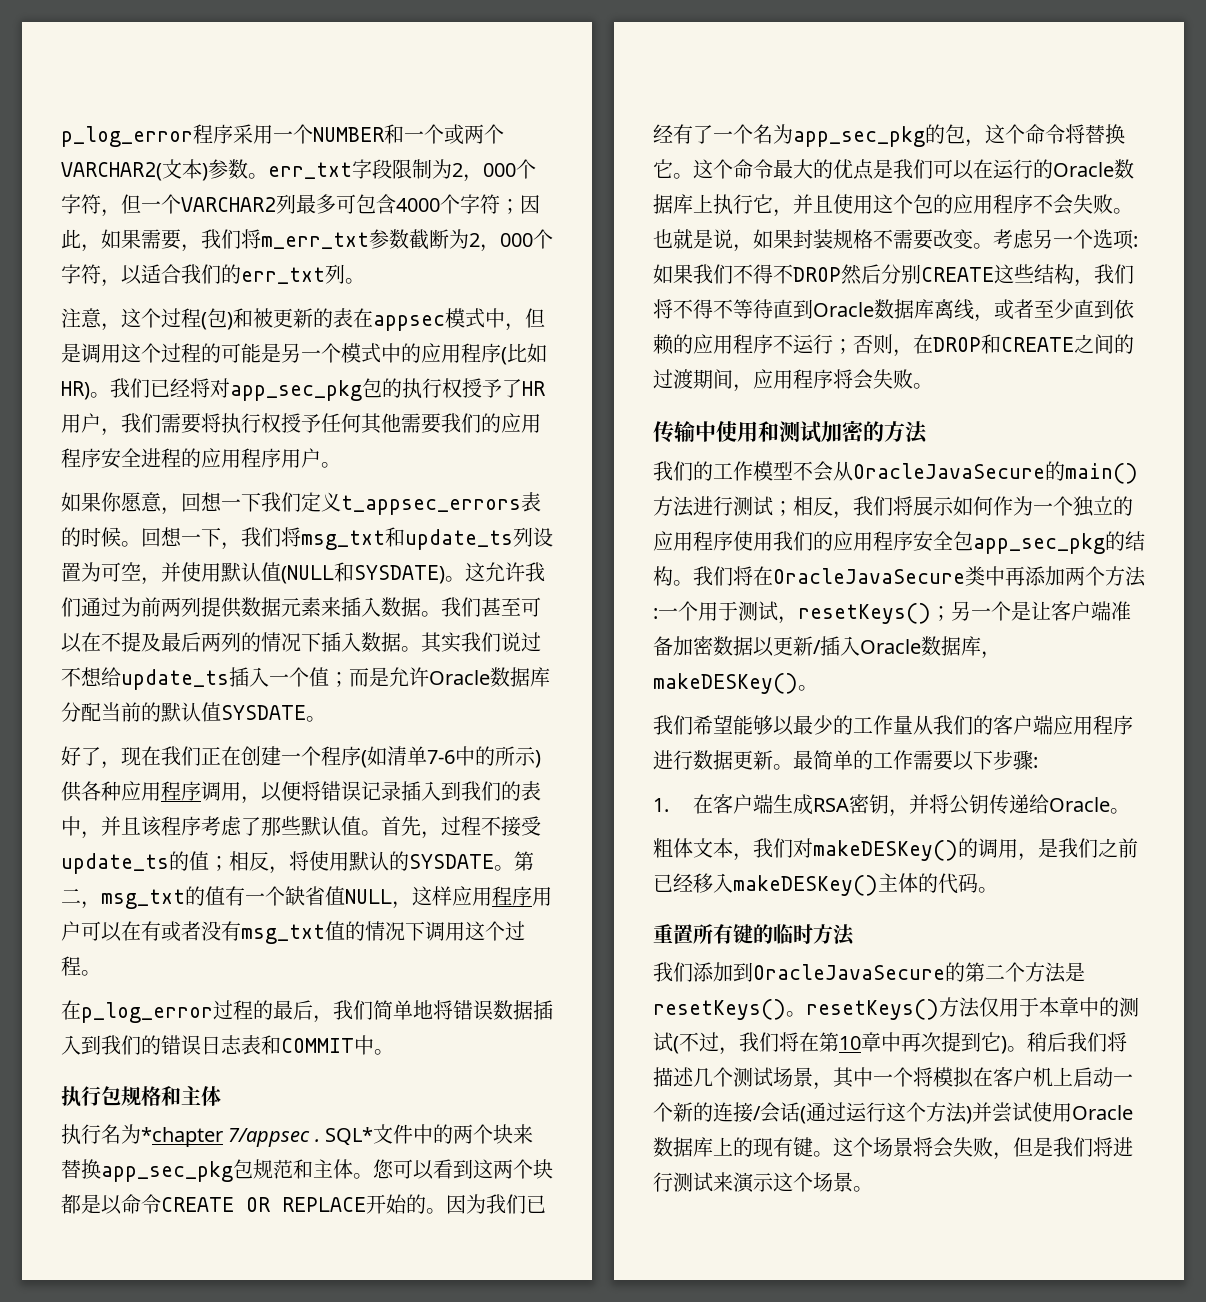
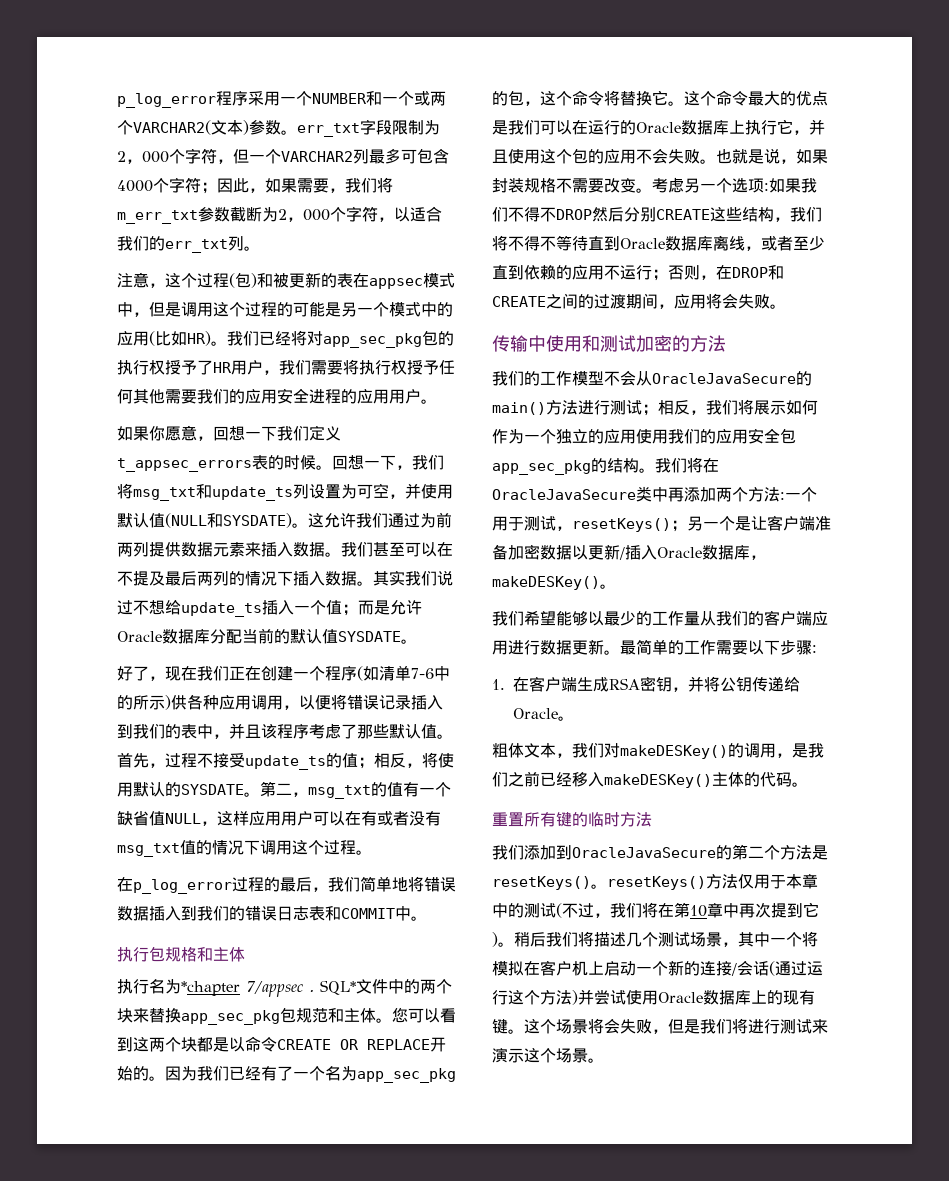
- 注意，这个过程(包)和被更新的表在appsec模式中，但是调用这个过程的可能是另一个模式中的应用程序(比如HR)。
+ 注意，这个过程(包)和被更新的表在appsec模式中，但是调用这个过程的可能是另一个模式中的应用(比如HR)。
- 我们已经将对app_sec_pkg包的执行权授予了HR用户，我们需要将执行权授予任何其他需要我们的应用程序安全进程的应用程序用户。
+ 我们已经将对app_sec_pkg包的执行权授予了HR用户，我们需要将执行权授予任何其他需要我们的应用安全进程的应用用户。
- 好了，现在我们正在创建一个程序(如清单7-6中的所示)供各种应用程序调用，以便将错误记录插入到我们的表中，并且该程序考虑了那些默认值。
+ 好了，现在我们正在创建一个程序(如清单7-6中的所示)供各种应用调用，以便将错误记录插入到我们的表中，并且该程序考虑了那些默认值。
- 第二，msg_txt的值有一个缺省值NULL，这样应用程序用户可以在有或者没有msg_txt值的情况下调用这个过程。
+ 第二，msg_txt的值有一个缺省值NULL，这样应用用户可以在有或者没有msg_txt值的情况下调用这个过程。
- 这个命令最大的优点是我们可以在运行的Oracle数据库上执行它，并且使用这个包的应用程序不会失败。
+ 这个命令最大的优点是我们可以在运行的Oracle数据库上执行它，并且使用这个包的应用不会失败。
- 考虑另一个选项:如果我们不得不DROP然后分别CREATE这些结构，我们将不得不等待直到Oracle数据库离线，或者至少直到依赖的应用程序不运行；否则，在DROP和CREATE之间的过渡期间，应用程序将会失败。
+ 考虑另一个选项:如果我们不得不DROP然后分别CREATE这些结构，我们将不得不等待直到Oracle数据库离线，或者至少直到依赖的应用不运行；否则，在DROP和CREATE之间的过渡期间，应用将会失败。
- 我们的工作模型不会从OracleJavaSecure的main()方法进行测试；相反，我们将展示如何作为一个独立的应用程序使用我们的应用程序安全包app_sec_pkg的结构。
+ 我们的工作模型不会从OracleJavaSecure的main()方法进行测试；相反，我们将展示如何作为一个独立的应用使用我们的应用安全包app_sec_pkg的结构。
- 我们希望能够以最少的工作量从我们的客户端应用程序进行数据更新。
+ 我们希望能够以最少的工作量从我们的客户端应用进行数据更新。

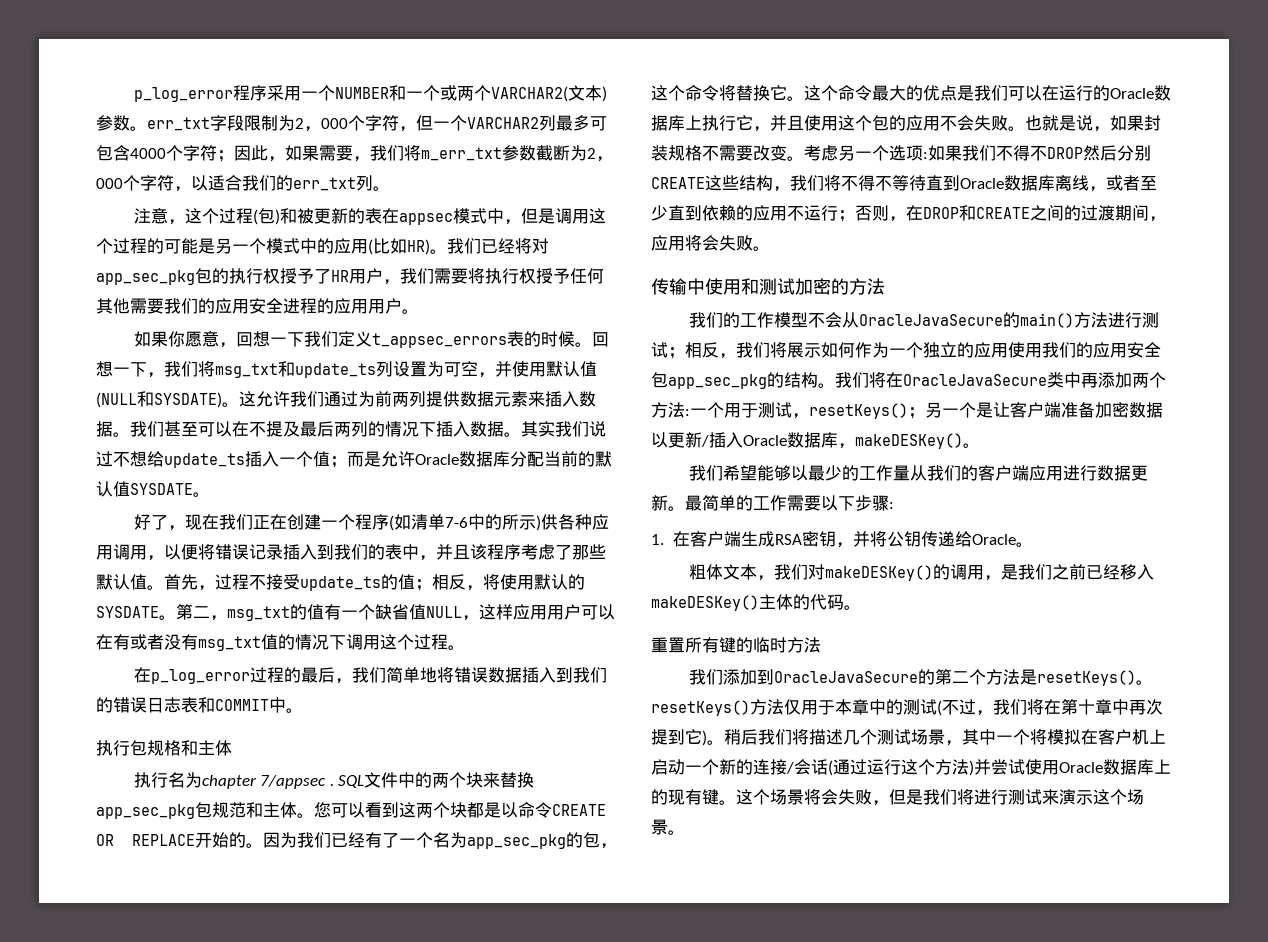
- 执行名为*chapter 7/appsec .
+ 执行名为chapter 7/appsec .
- SQL*文件中的两个块来替换app_sec_pkg包规范和主体。
+ SQL文件中的两个块来替换app_sec_pkg包规范和主体。
- 我们添加到OracleJavaSecure的第二个方法是resetKeys()。resetKeys()方法仅用于本章中的测试(不过，我们将在第10章中再次提到它)。
+ 我们添加到OracleJavaSecure的第二个方法是resetKeys()。resetKeys()方法仅用于本章中的测试(不过，我们将在第十章中再次提到它)。

